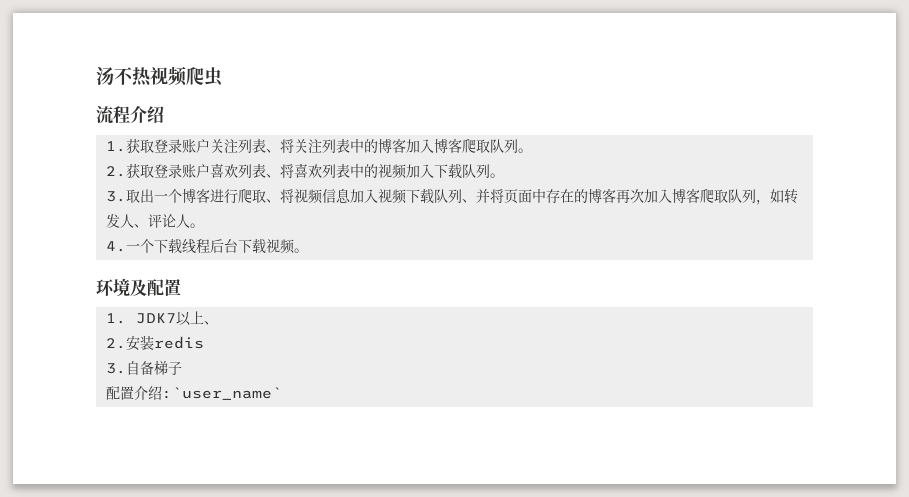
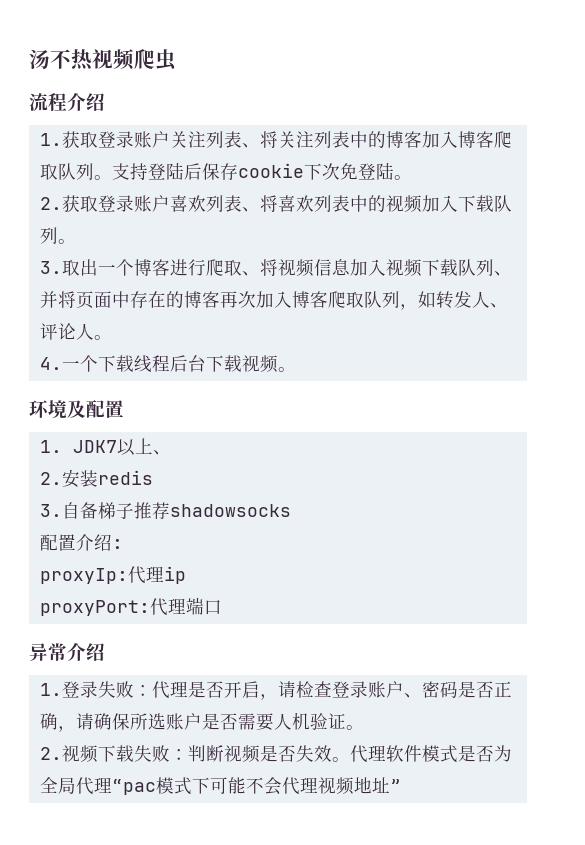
+ 支持登陆后保存cookie下次免登陆。
- 3.自备梯子
+ 3.自备梯子推荐shadowsocks
- 配置介绍:`user_name`
+ 配置介绍:
+ proxyIp:代理ip
+ proxyPort:代理端口
+ 异常介绍
+ 1.登录失败：代理是否开启，请检查登录账户、密码是否正确，请确保所选账户是否需要人机验证。
+ 2.视频下载失败：判断视频是否失效。代理软件模式是否为全局代理“pac模式下可能不会代理视频地址”

